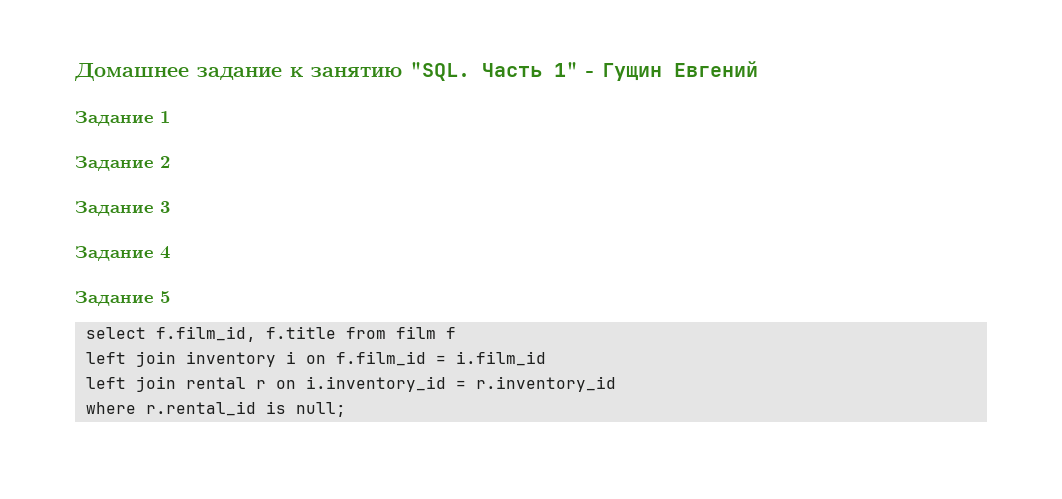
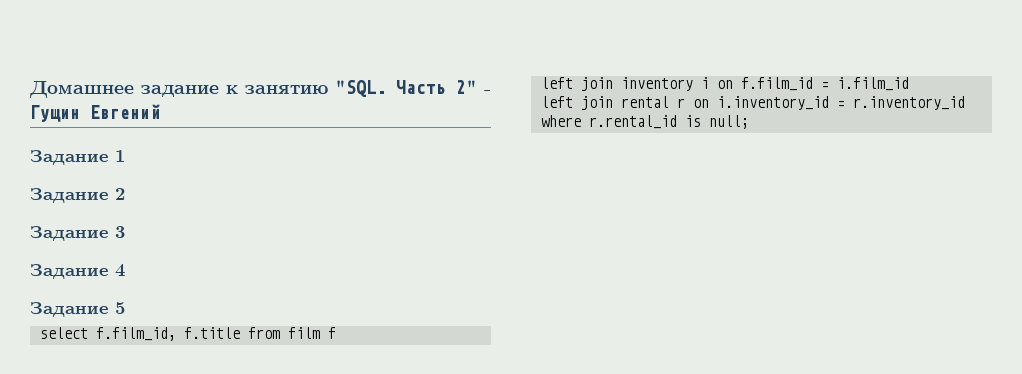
- Домашнее задание к занятию "SQL. Часть 1" - Гущин Евгений
+ Домашнее задание к занятию "SQL. Часть 2" - Гущин Евгений

